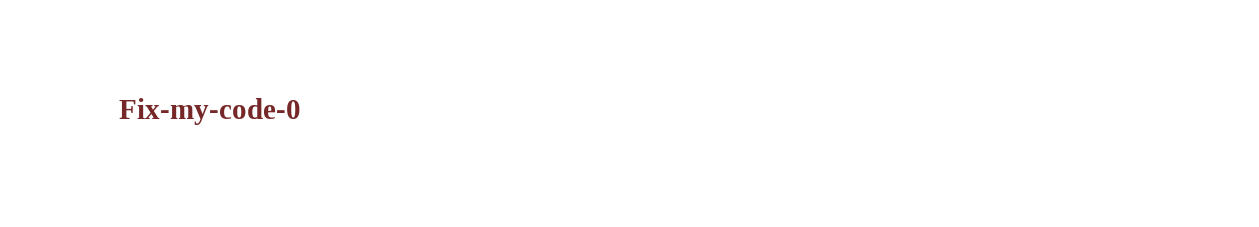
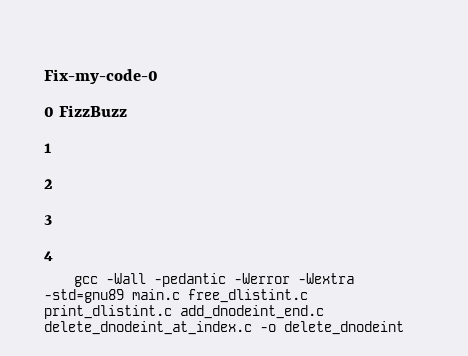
+ 0 FizzBuzz
+ 1
+ 2
+ 3
+ 4
+ gcc -Wall -pedantic -Werror -Wextra -std=gnu89 main.c free_dlistint.c print_dlistint.c add_dnodeint_end.c delete_dnodeint_at_index.c -o delete_dnodeint

